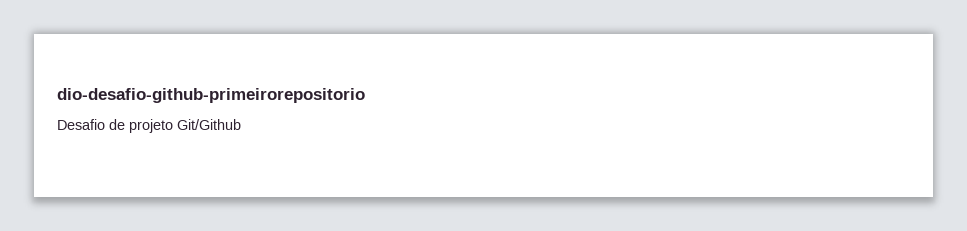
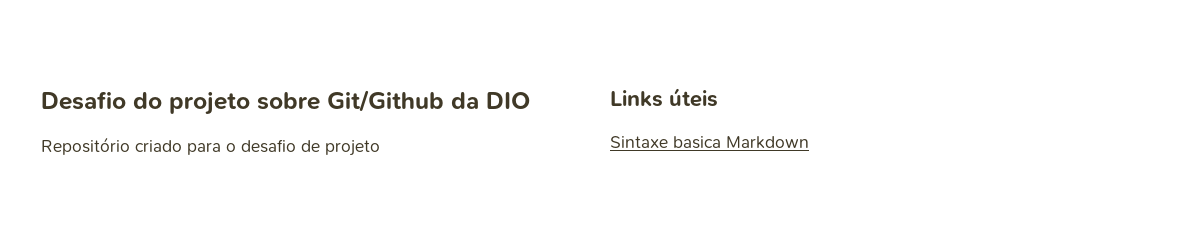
- dio-desafio-github-primeirorepositorio
- Desafio de projeto Git/Github
+ Desafio do projeto sobre Git/Github da DIO
+ Repositório criado para o desafio de projeto
+ Links úteis
+ Sintaxe basica Markdown

